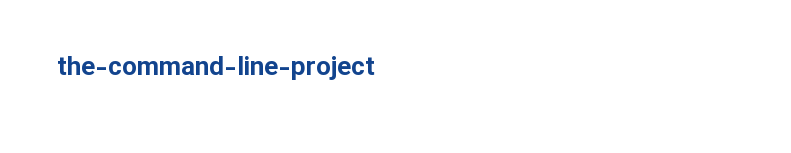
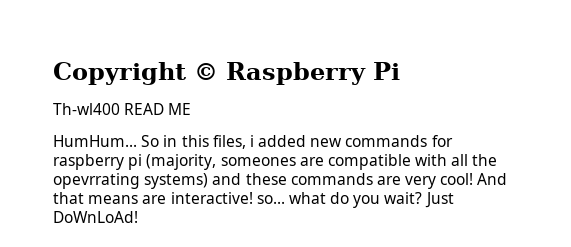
- the-command-line-project
+ Copyright © Raspberry Pi
+ Th-wl400 READ ME
+ HumHum... So in this files, i added new commands for raspberry pi (majority, someones are compatible with all the opevrrating systems) and these commands are very cool! And that means are interactive! so... what do you wait? Just DoWnLoAd!

